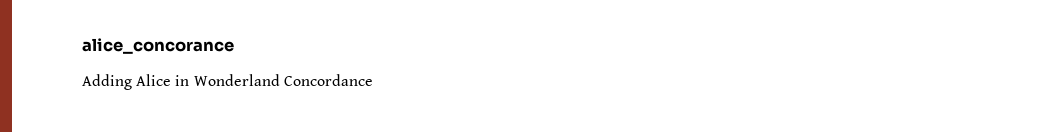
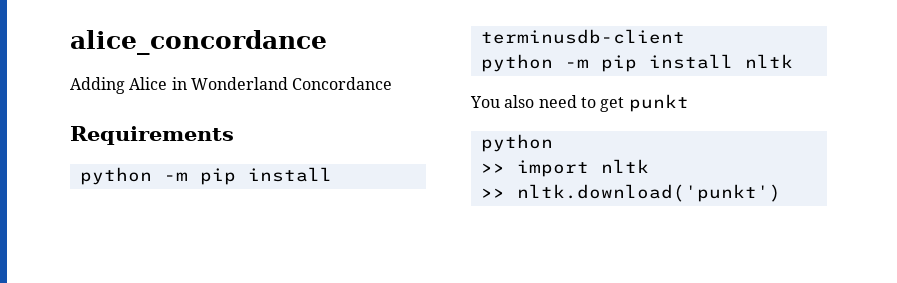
- alice_concorance
+ alice_concordance
+ Requirements
+ python -m pip install terminusdb-client
+ python -m pip install nltk
+ You also need to get punkt
+ python
+ >> import nltk
+ >> nltk.download('punkt')

